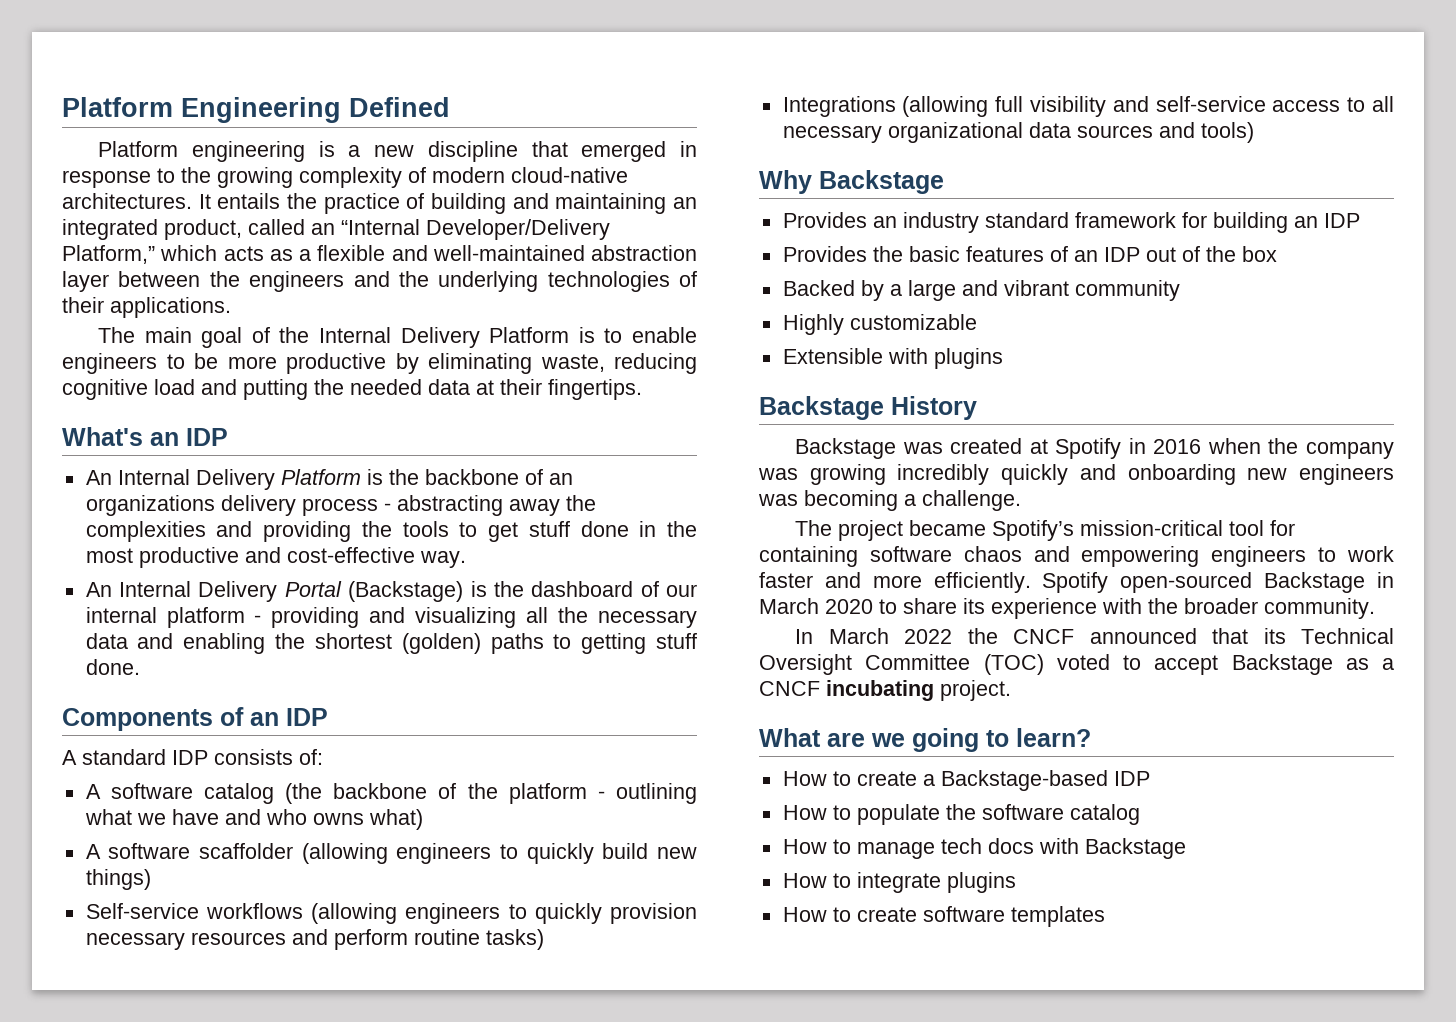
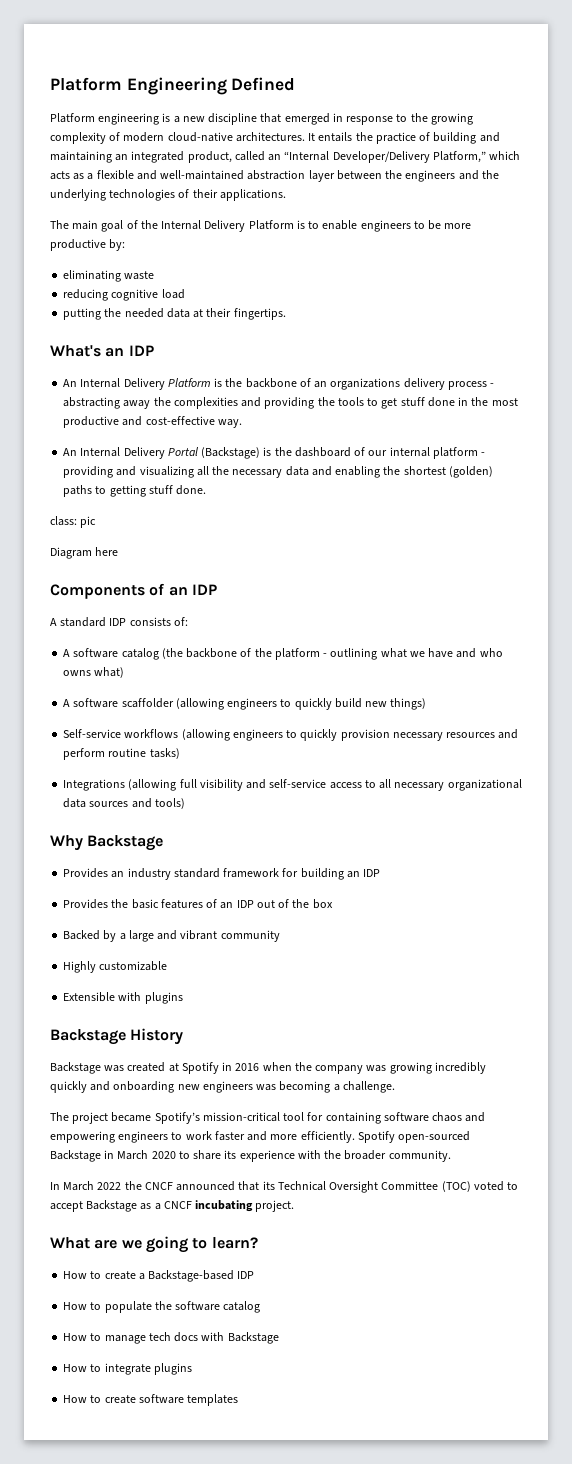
- The main goal of the Internal Delivery Platform is to enable engineers to be more productive by eliminating waste, reducing cognitive load and putting the needed data at their fingertips.
+ The main goal of the Internal Delivery Platform is to enable engineers to be more productive by:
+ eliminating waste
+ reducing cognitive load
+ putting the needed data at their fingertips.
+ class: pic
+ Diagram here

